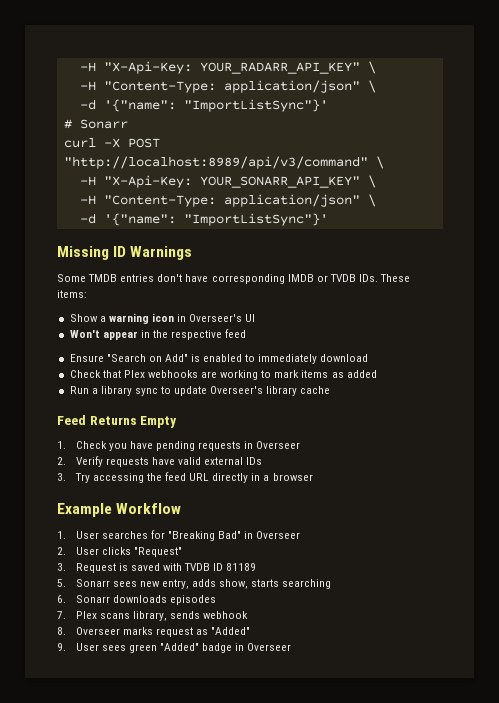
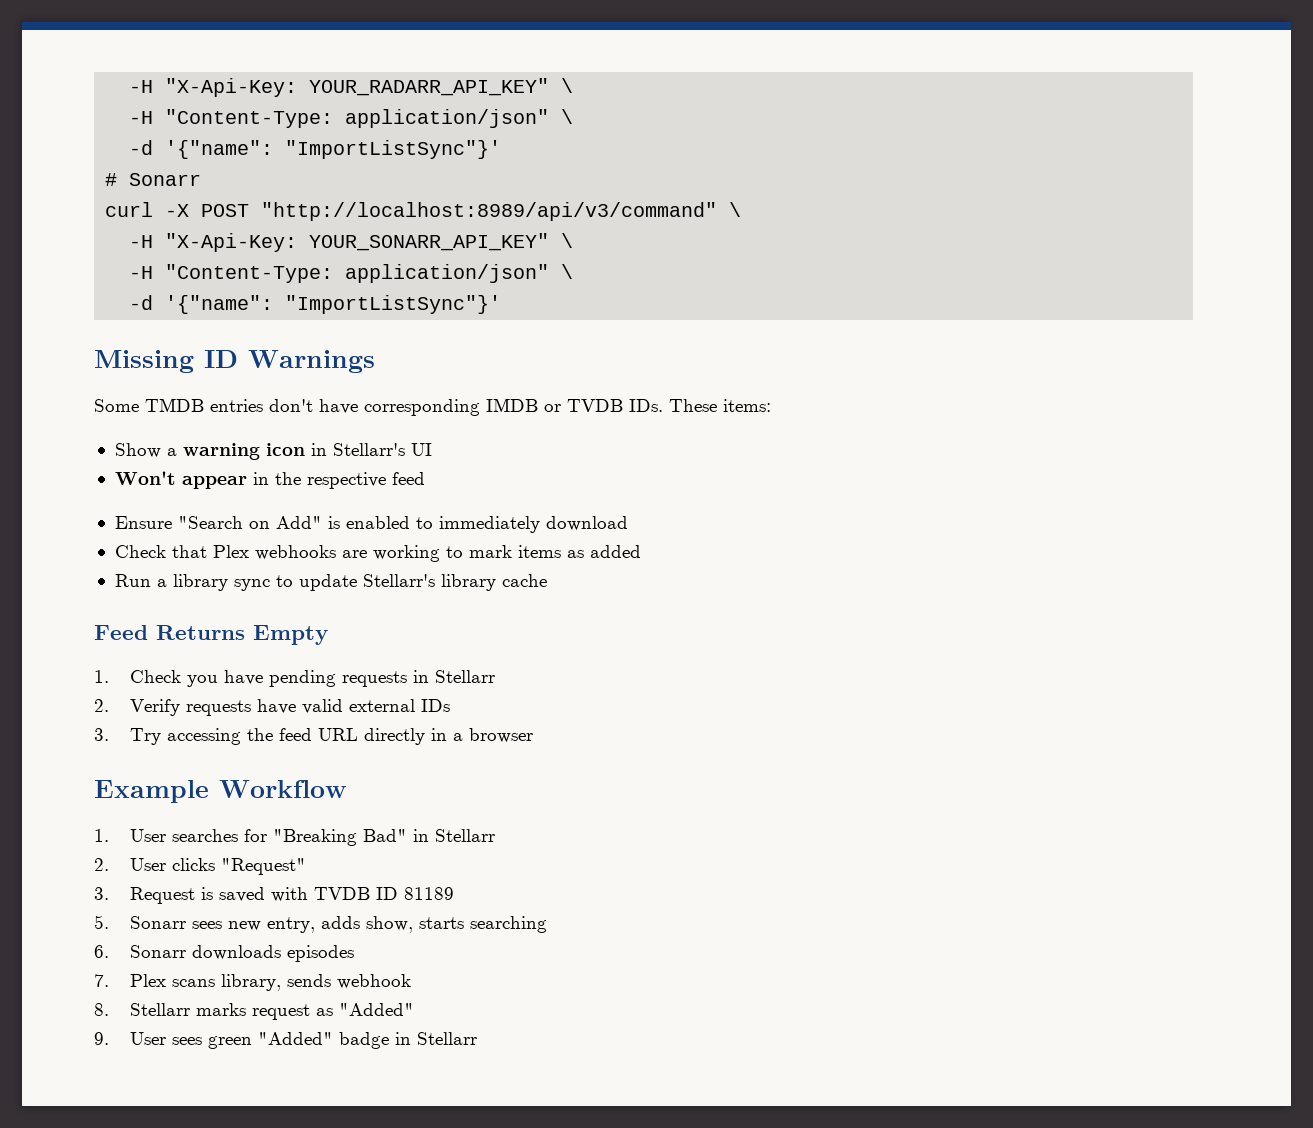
- Show a warning icon in Overseer's UI
+ Show a warning icon in Stellarr's UI
- Run a library sync to update Overseer's library cache
+ Run a library sync to update Stellarr's library cache
- 1. Check you have pending requests in Overseer
+ 1. Check you have pending requests in Stellarr
- 1. User searches for "Breaking Bad" in Overseer
+ 1. User searches for "Breaking Bad" in Stellarr
- 8. Overseer marks request as "Added"
+ 8. Stellarr marks request as "Added"
- 9. User sees green "Added" badge in Overseer
+ 9. User sees green "Added" badge in Stellarr

